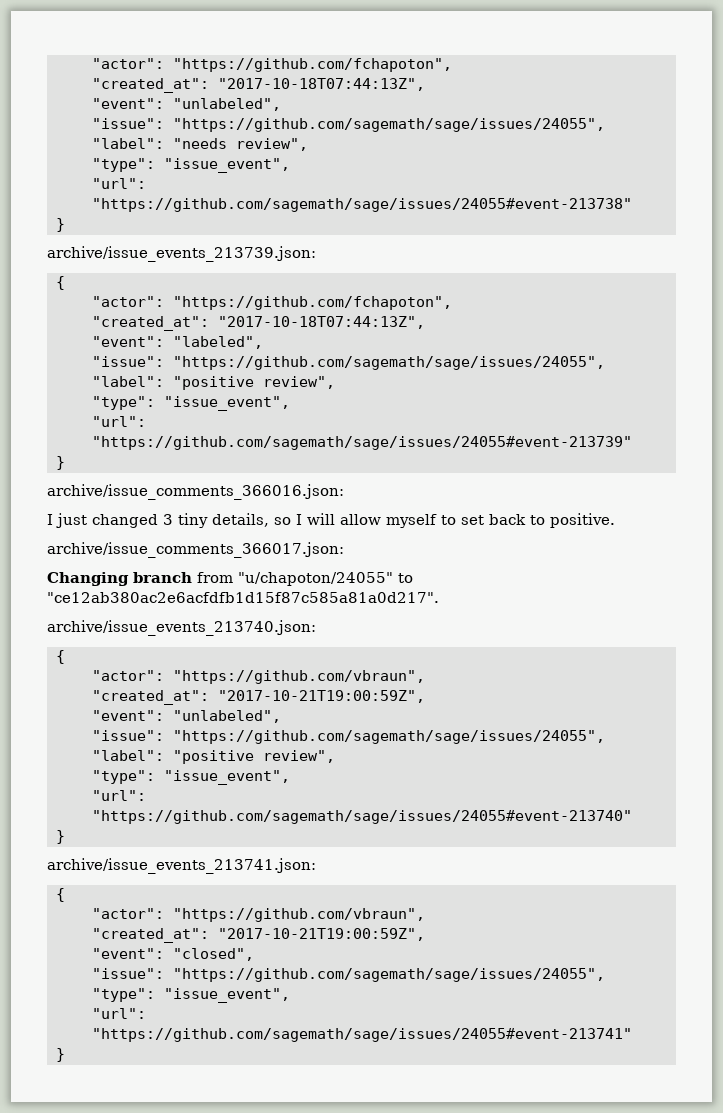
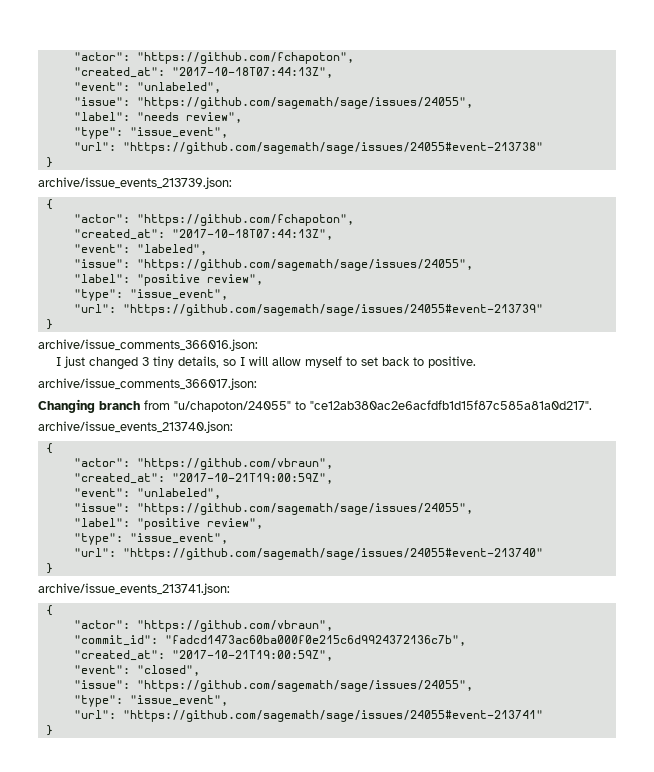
+ "commit_id": "fadcd1473ac60ba000f0e215c6d9924372136c7b",

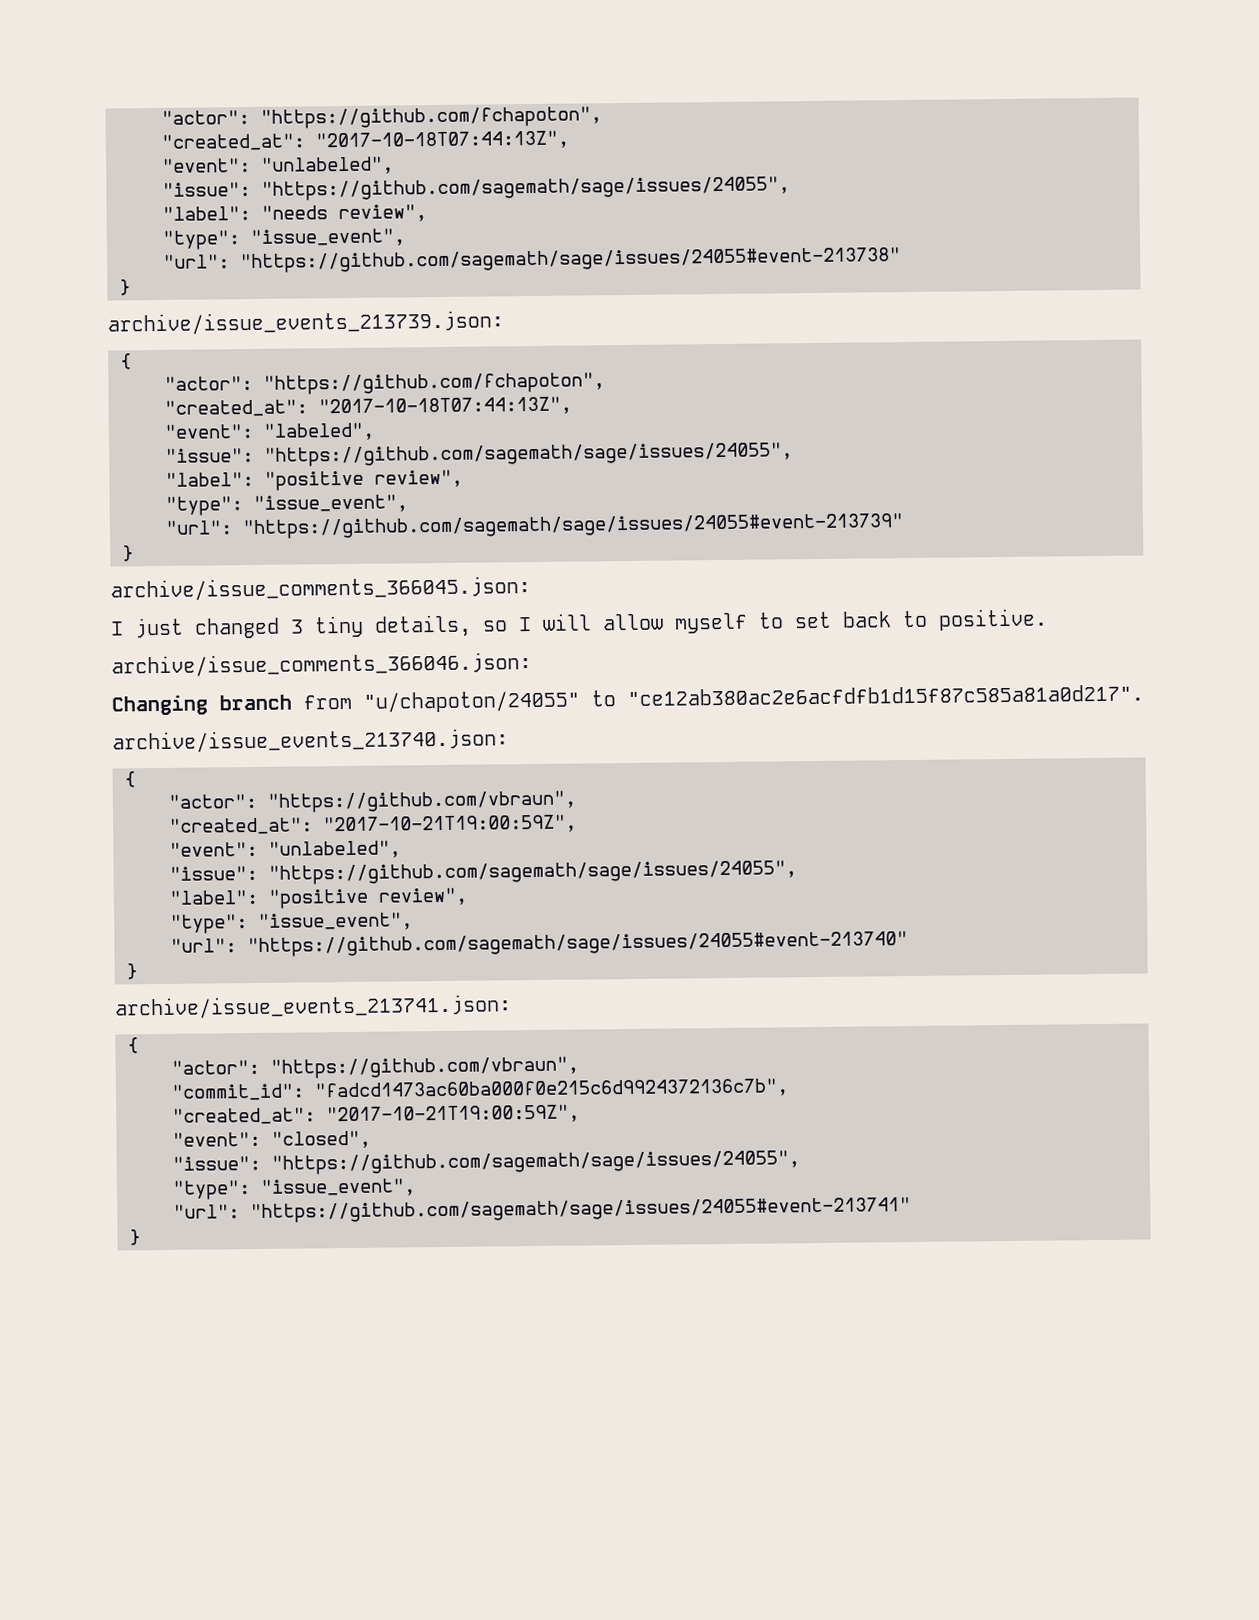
- archive/issue_comments_366016.json:
+ archive/issue_comments_366045.json:
- archive/issue_comments_366017.json:
+ archive/issue_comments_366046.json:

